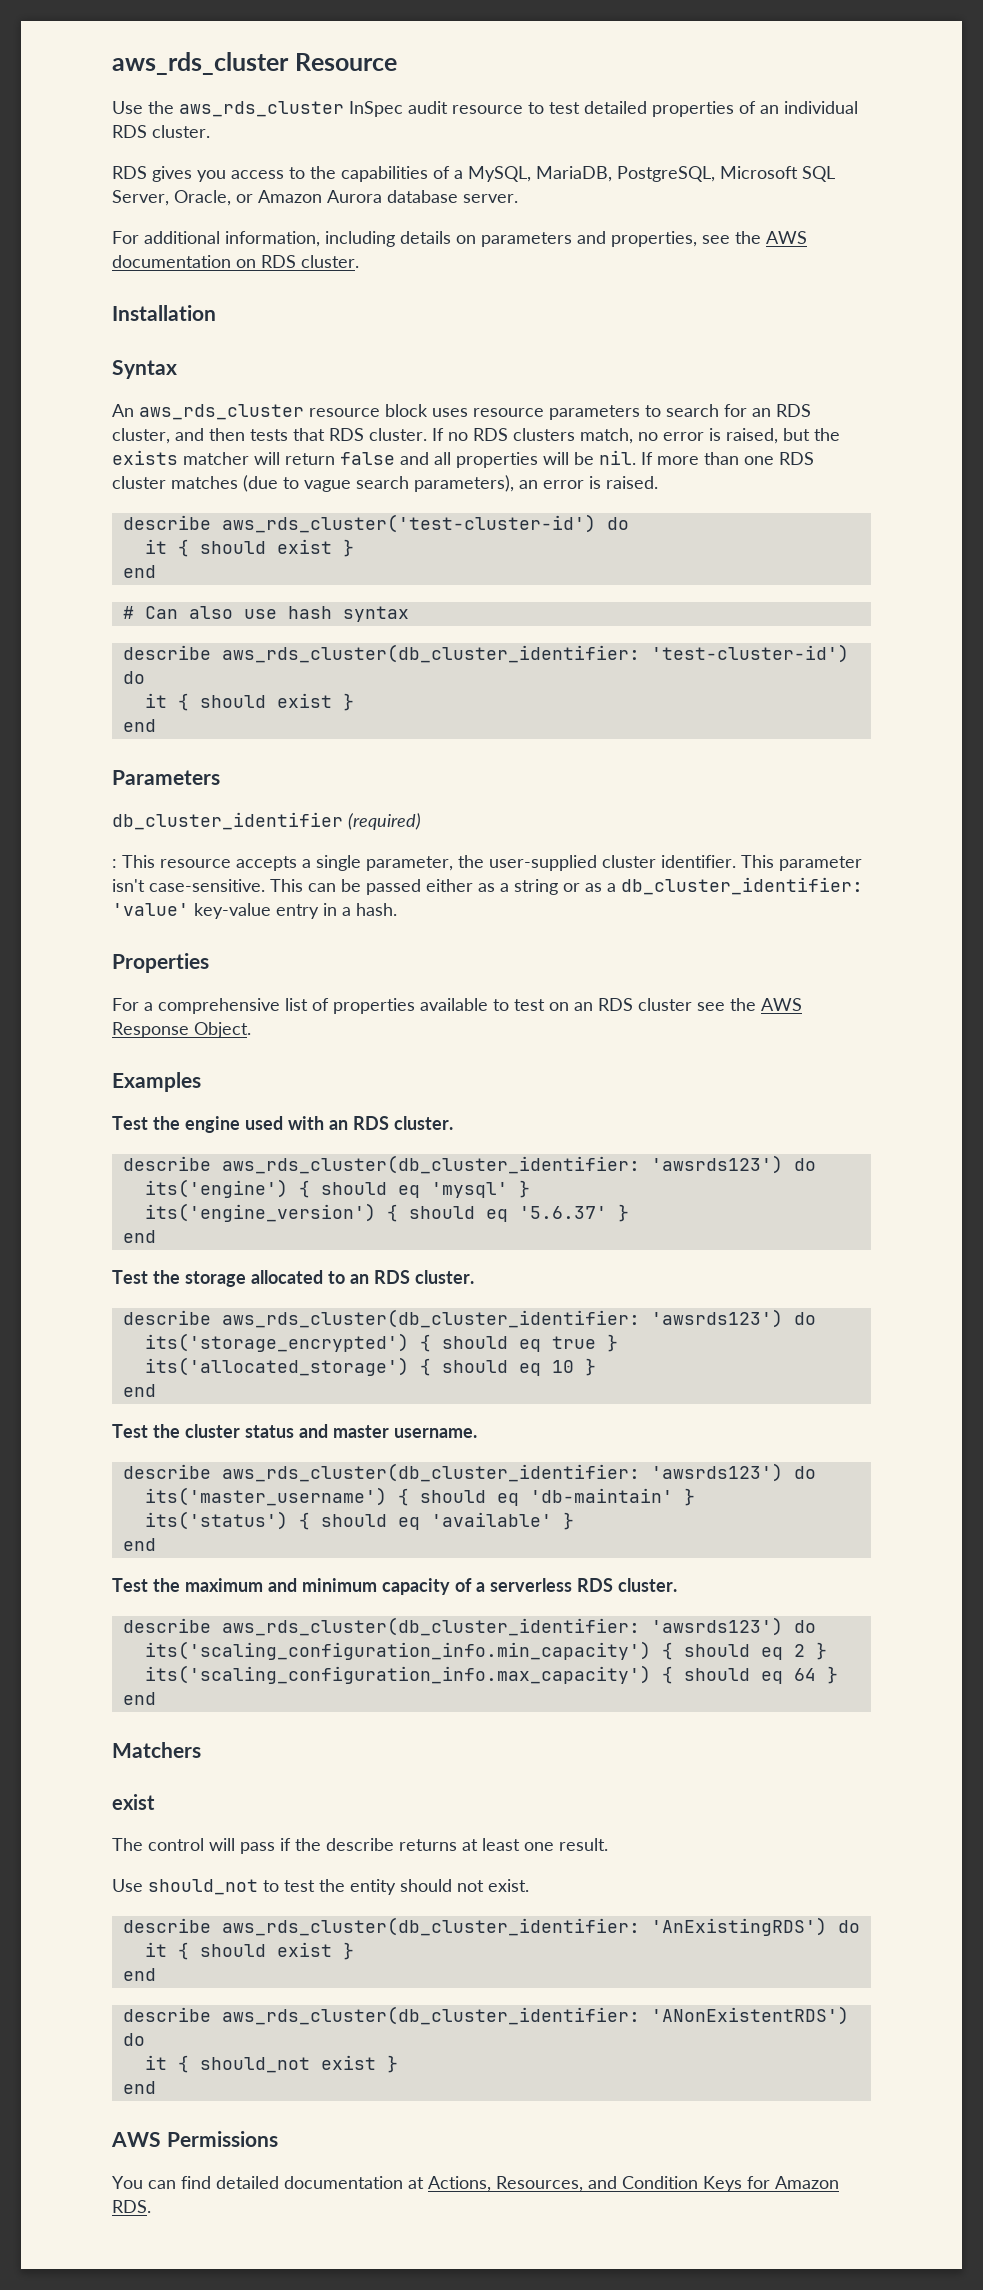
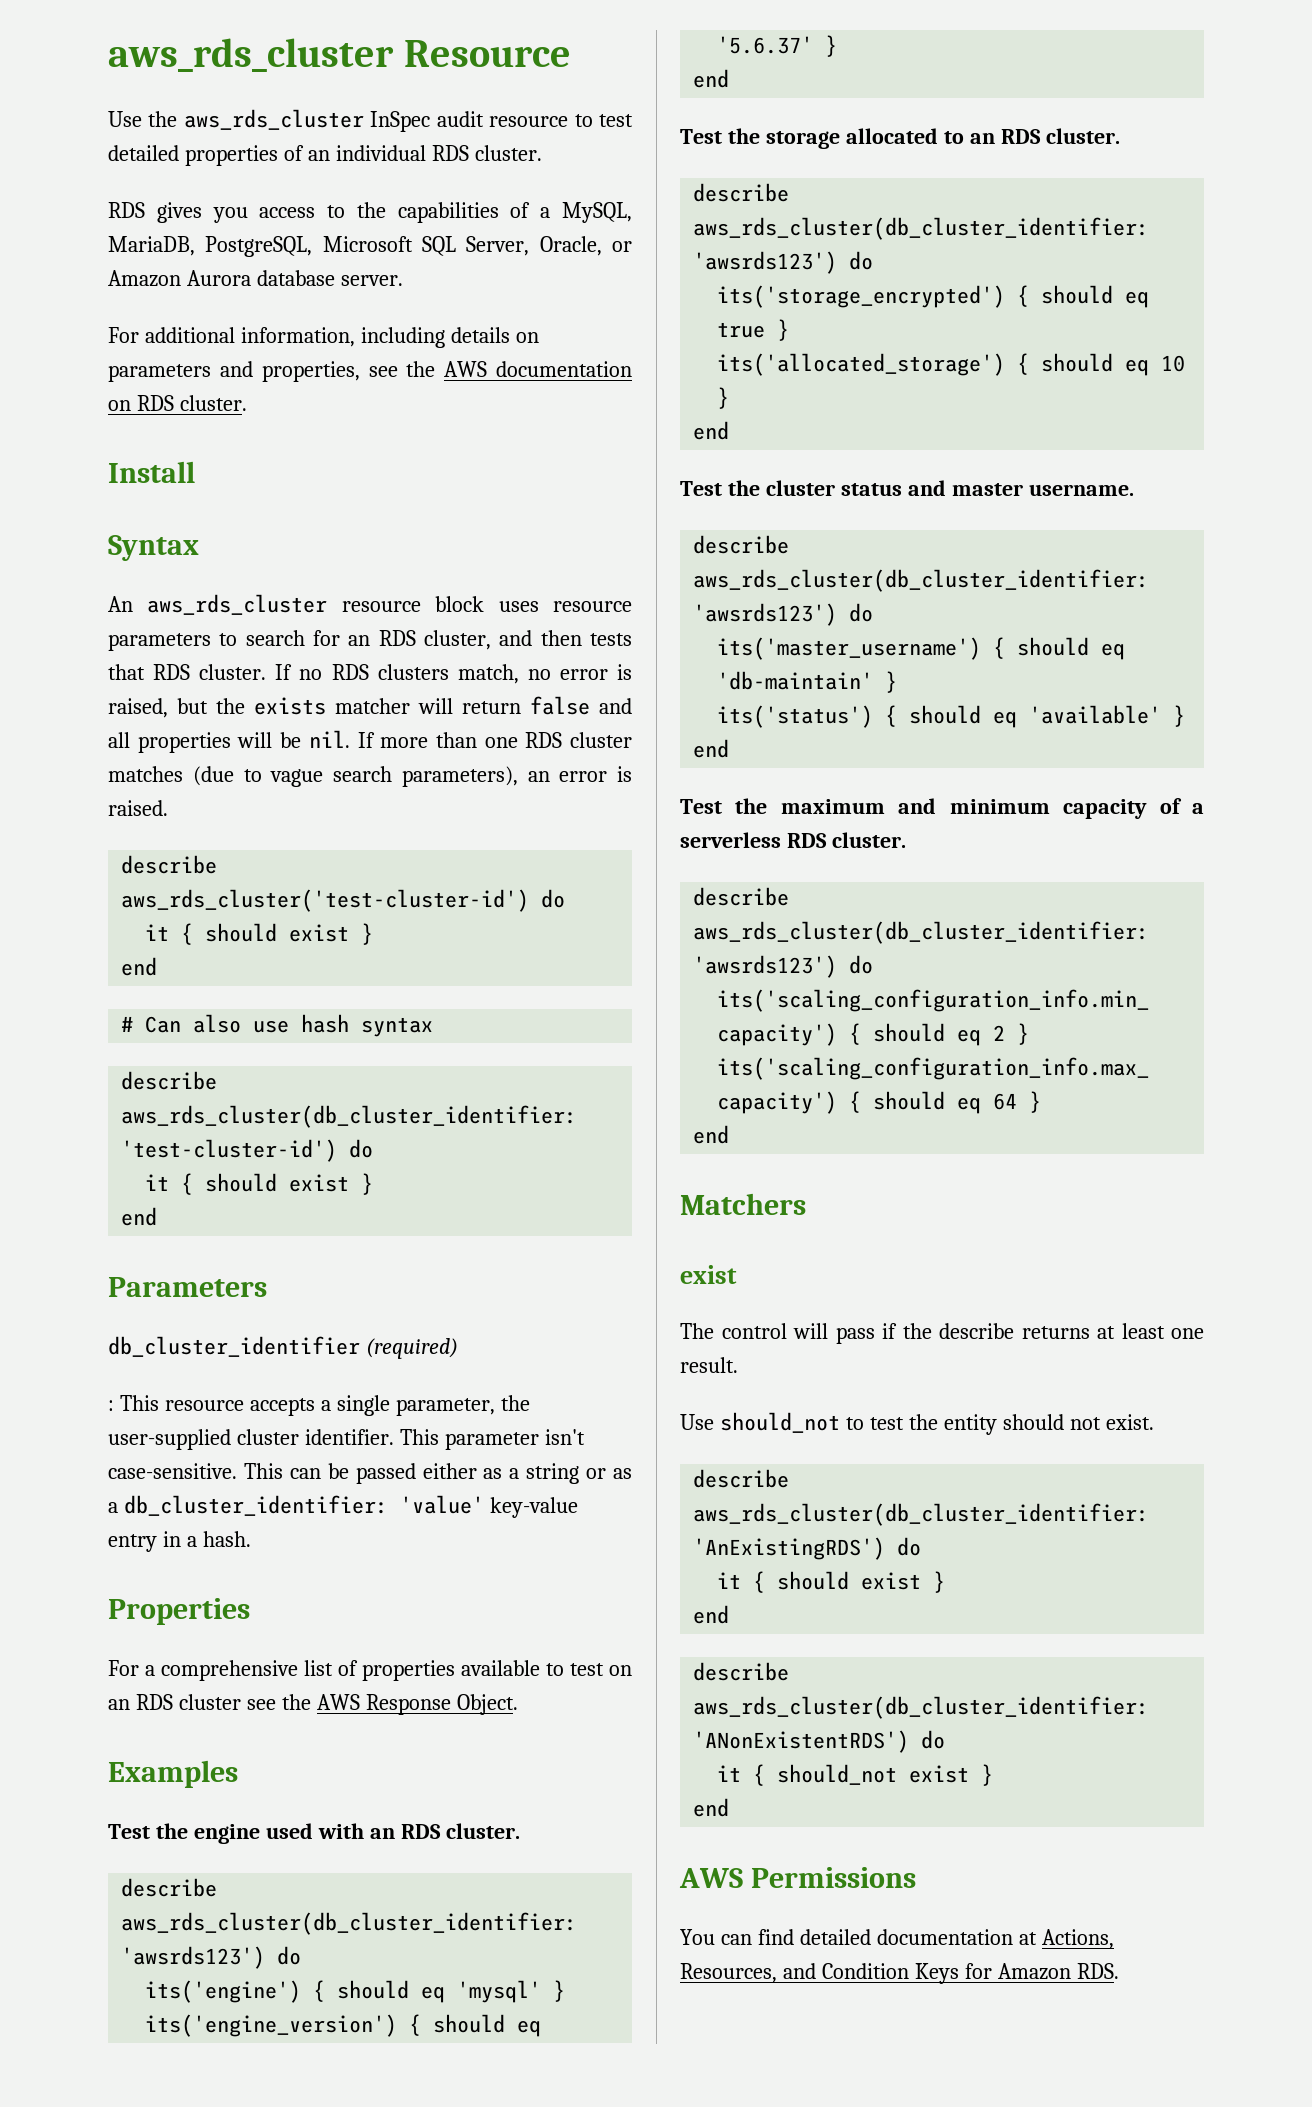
- Installation
+ Install

